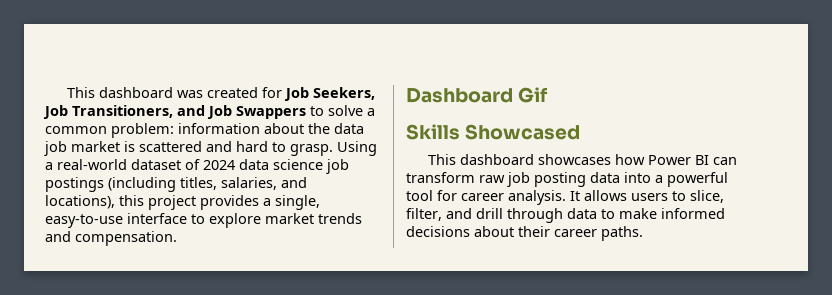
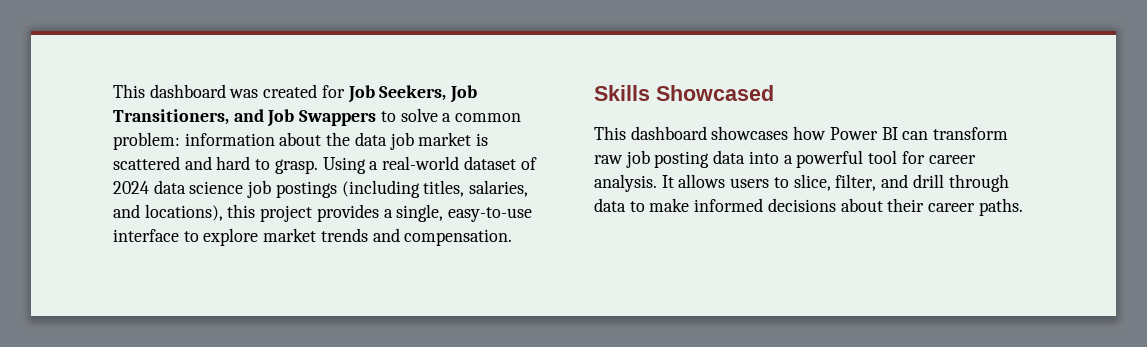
- Dashboard Gif

